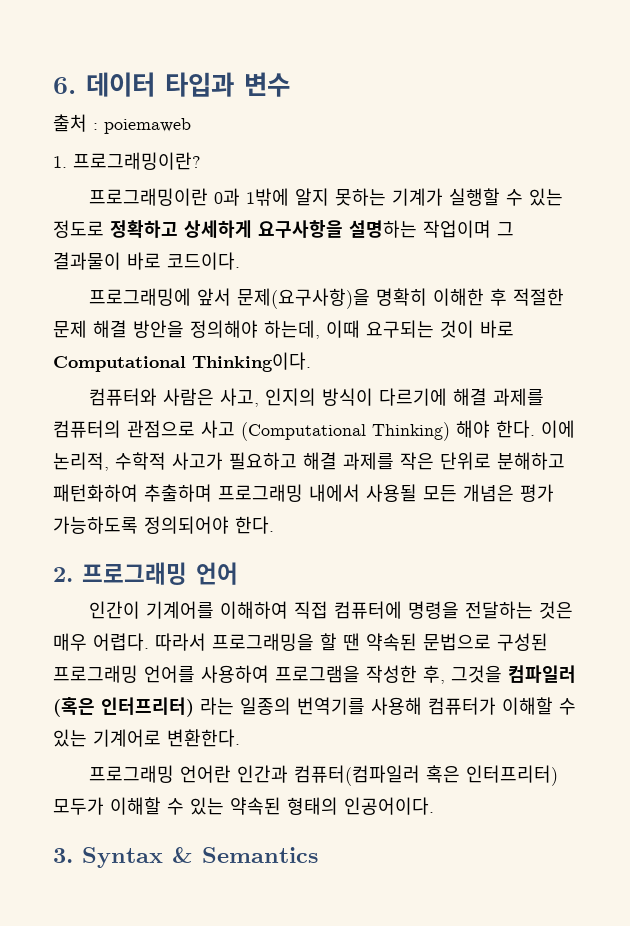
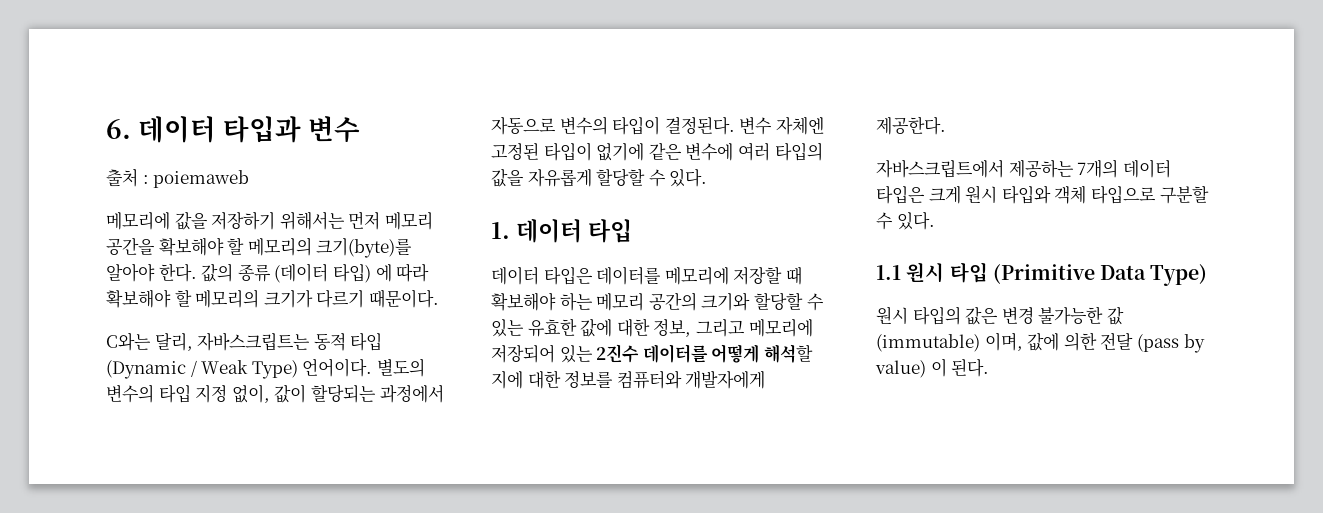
- 1. 프로그래밍이란?
- 프로그래밍이란 0과 1밖에 알지 못하는 기계가 실행할 수 있는 정도로 정확하고 상세하게 요구사항을 설명하는 작업이며 그 결과물이 바로 코드이다.
- 프로그래밍에 앞서 문제(요구사항)을 명확히 이해한 후 적절한 문제 해결 방안을 정의해야 하는데, 이때 요구되는 것이 바로 Computational Thinking이다.
- 컴퓨터와 사람은 사고, 인지의 방식이 다르기에 해결 과제를 컴퓨터의 관점으로 사고 (Computational Thinking) 해야 한다. 이에 논리적, 수학적 사고가 필요하고 해결 과제를 작은 단위로 분해하고 패턴화하여 추출하며 프로그래밍 내에서 사용될 모든 개념은 평가 가능하도록 정의되어야 한다.
- 2. 프로그래밍 언어
- 인간이 기계어를 이해하여 직접 컴퓨터에 명령을 전달하는 것은 매우 어렵다. 따라서 프로그래밍을 할 땐 약속된 문법으로 구성된 프로그래밍 언어를 사용하여 프로그램을 작성한 후, 그것을 컴파일러 (혹은 인터프리터) 라는 일종의 번역기를 사용해 컴퓨터가 이해할 수 있는 기계어로 변환한다.
- 프로그래밍 언어란 인간과 컴퓨터(컴파일러 혹은 인터프리터) 모두가 이해할 수 있는 약속된 형태의 인공어이다.
- 3. Syntax & Semantics
+ 메모리에 값을 저장하기 위해서는 먼저 메모리 공간을 확보해야 할 메모리의 크기(byte)를 알아야 한다. 값의 종류 (데이터 타입) 에 따라 확보해야 할 메모리의 크기가 다르기 때문이다.
+ C와는 달리, 자바스크립트는 동적 타입 (Dynamic / Weak Type) 언어이다. 별도의 변수의 타입 지정 없이, 값이 할당되는 과정에서 자동으로 변수의 타입이 결정된다. 변수 자체엔 고정된 타입이 없기에 같은 변수에 여러 타입의 값을 자유롭게 할당할 수 있다.
+ 1. 데이터 타입
+ 데이터 타입은 데이터를 메모리에 저장할 때 확보해야 하는 메모리 공간의 크기와 할당할 수 있는 유효한 값에 대한 정보, 그리고 메모리에 저장되어 있는 2진수 데이터를 어떻게 해석할 지에 대한 정보를 컴퓨터와 개발자에게 제공한다.
+ 자바스크립트에서 제공하는 7개의 데이터 타입은 크게 원시 타입와 객체 타입으로 구분할 수 있다.
+ 1.1 원시 타입 (Primitive Data Type)
+ 원시 타입의 값은 변경 불가능한 값 (immutable) 이며, 값에 의한 전달 (pass by value) 이 된다.

